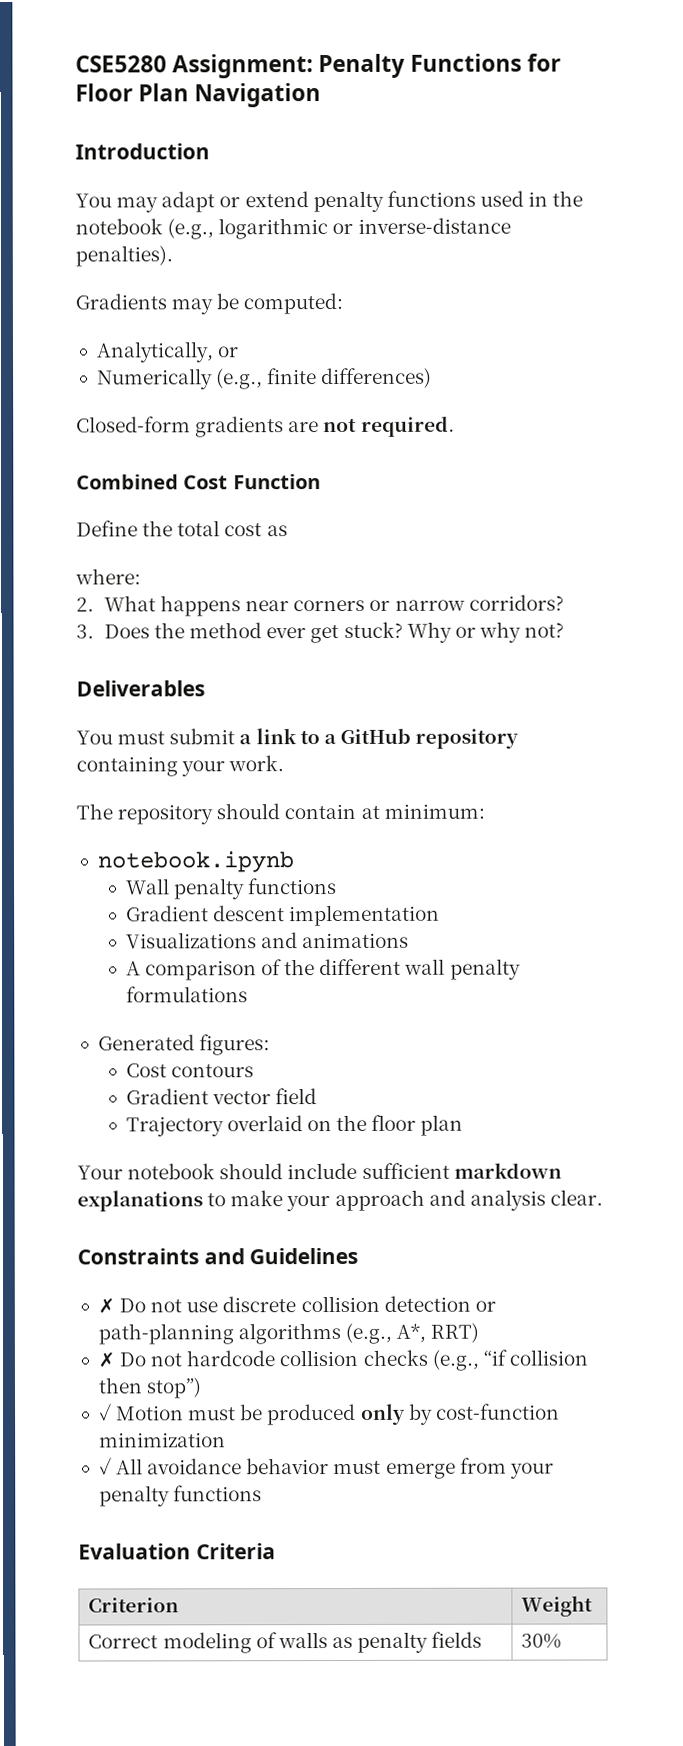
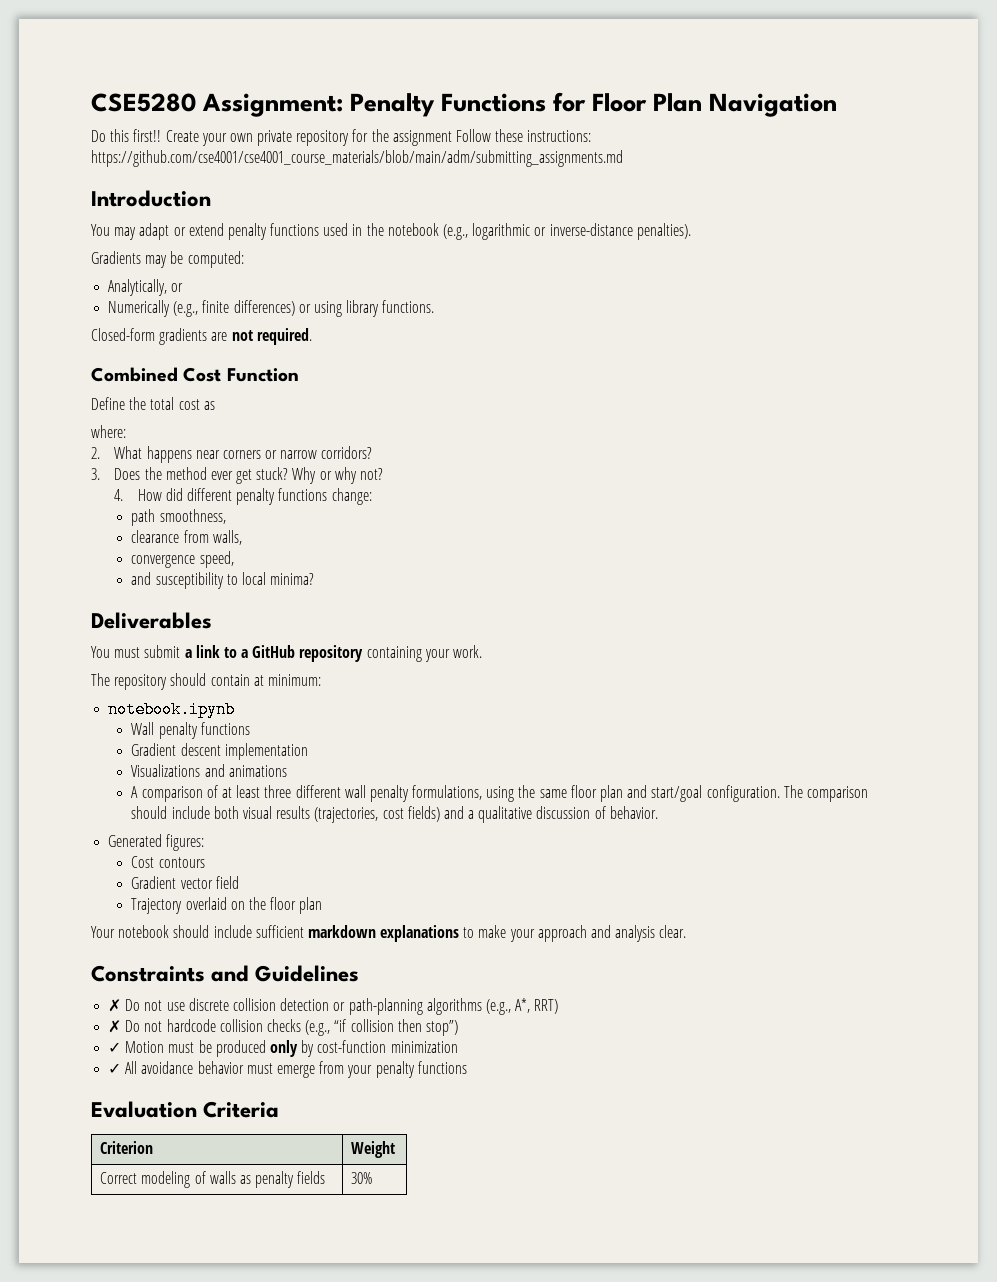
+ Do this first!! Create your own private repository for the assignment Follow these instructions: https://github.com/cse4001/cse4001_course_materials/blob/main/adm/submitting_assignments.md
- Numerically (e.g., finite differences)
+ Numerically (e.g., finite differences) or using library functions.
+ 4. How did different penalty functions change:
+ path smoothness,
+ clearance from walls,
+ convergence speed,
+ and susceptibility to local minima?
- A comparison of the different wall penalty formulations
+ A comparison of at least three different wall penalty formulations, using the same floor plan and start/goal configuration. The comparison should include both visual results (trajectories, cost fields) and a qualitative discussion of behavior.

